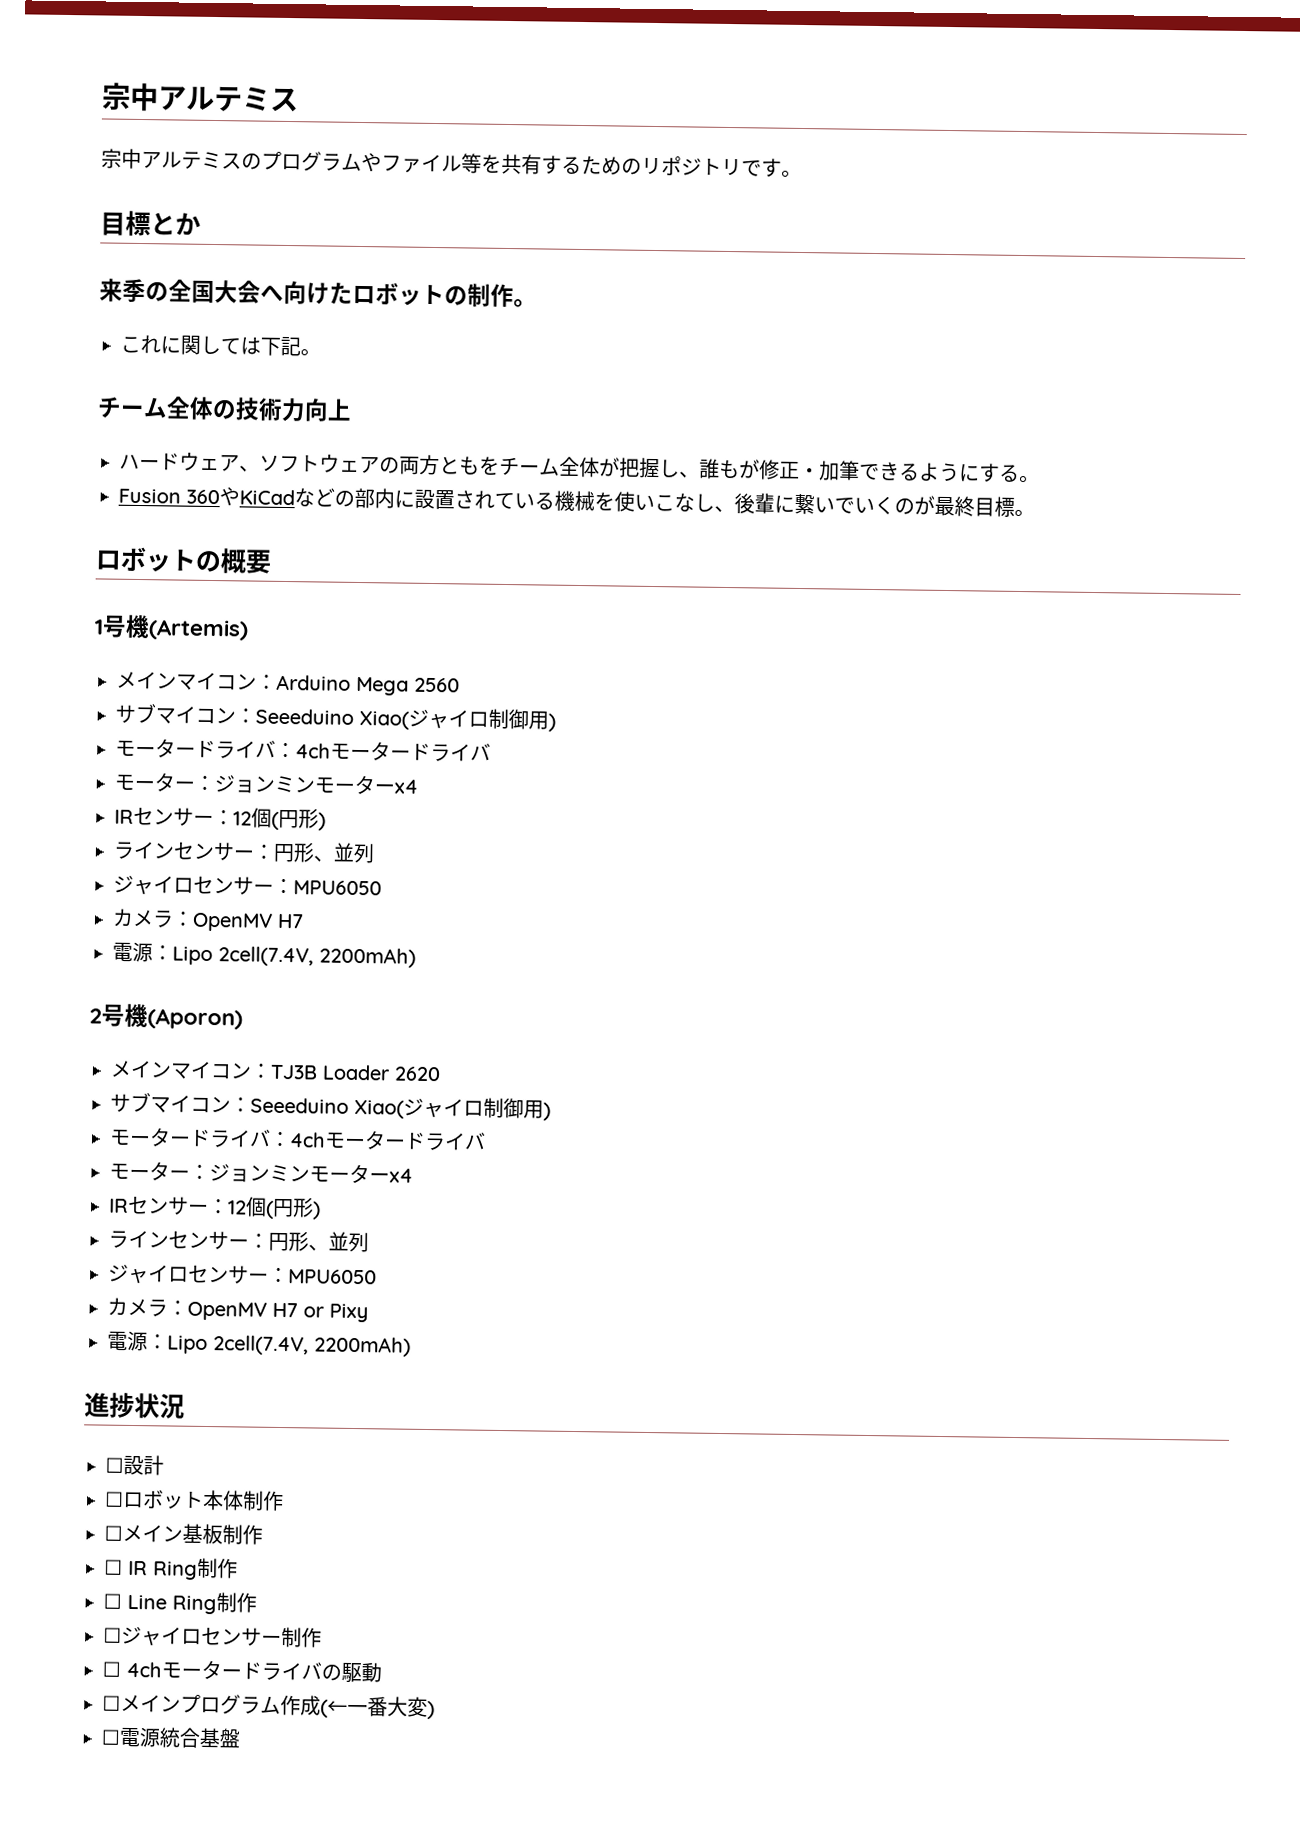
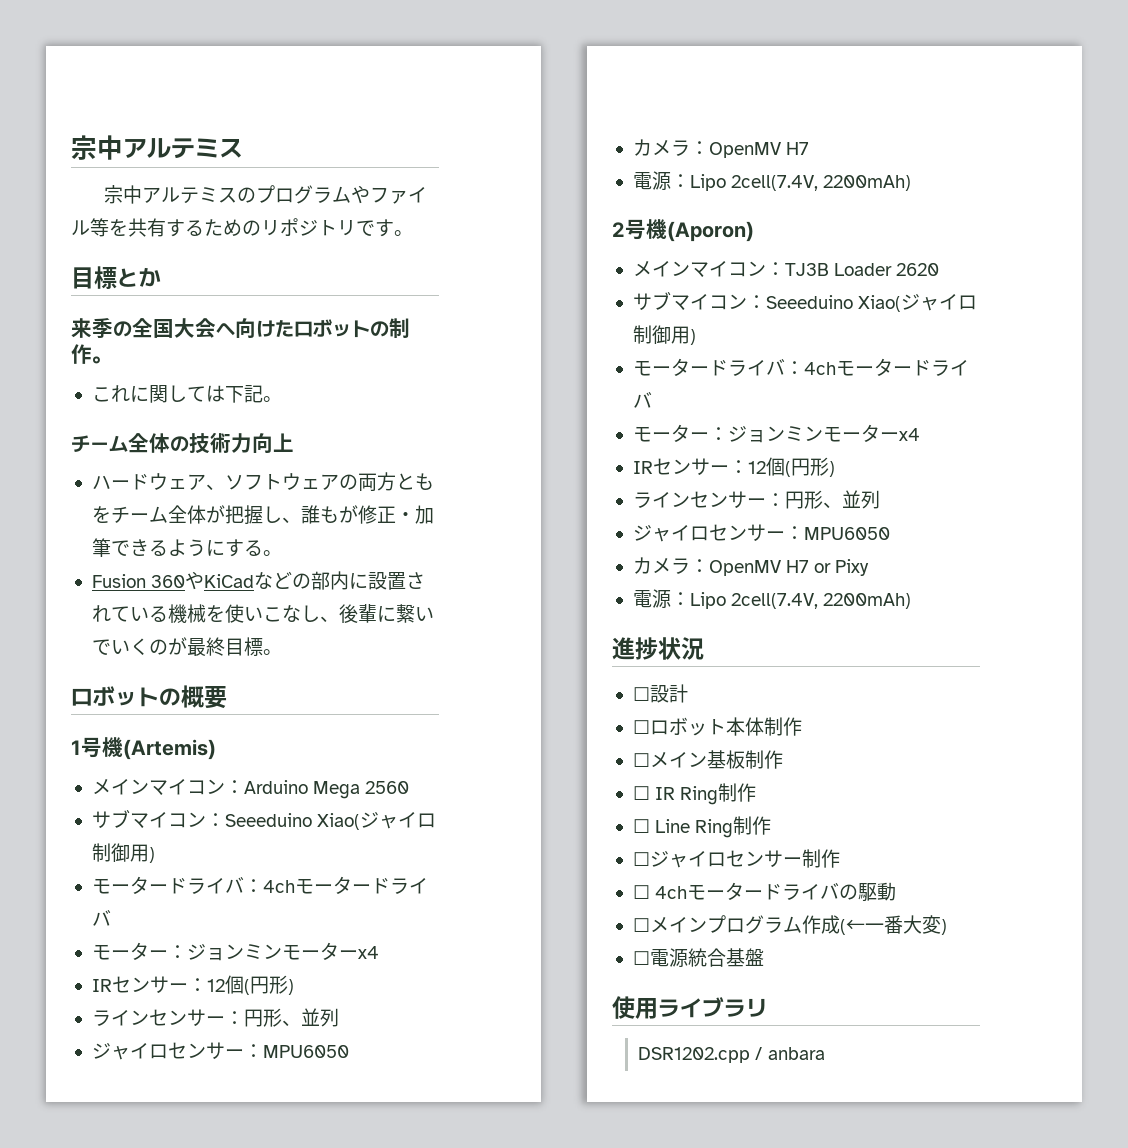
+ 使用ライブラリ
+ DSR1202.cpp / anbara

